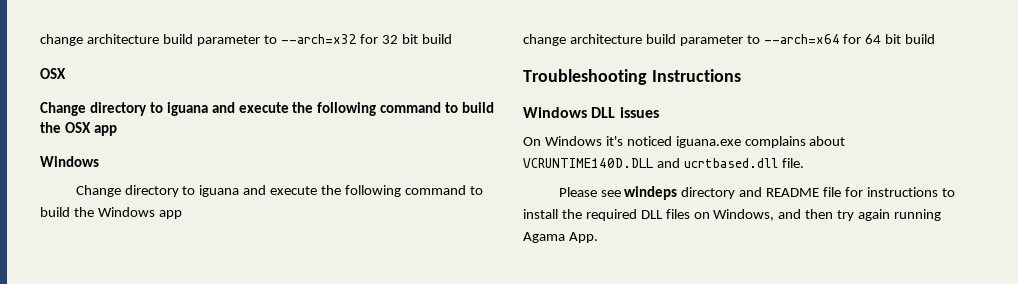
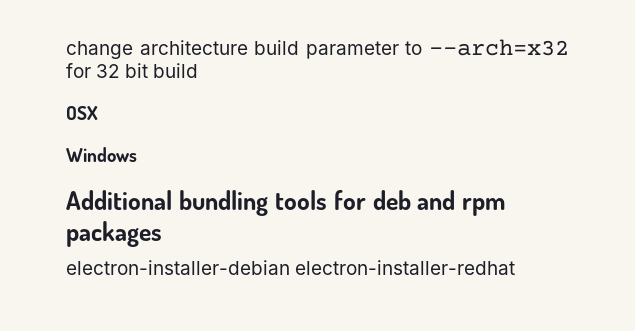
- Change directory to iguana and execute the following command to build the OSX app
  Windows
- Change directory to iguana and execute the following command to build the Windows app
- change architecture build parameter to --arch=x64 for 64 bit build
- Troubleshooting Instructions
- Windows DLL issues
- On Windows it's noticed iguana.exe complains about VCRUNTIME140D.DLL and ucrtbased.dll file.
- Please see windeps directory and README file for instructions to install the required DLL files on Windows, and then try again running Agama App.
+ Additional bundling tools for deb and rpm packages
+ electron-installer-debian electron-installer-redhat

